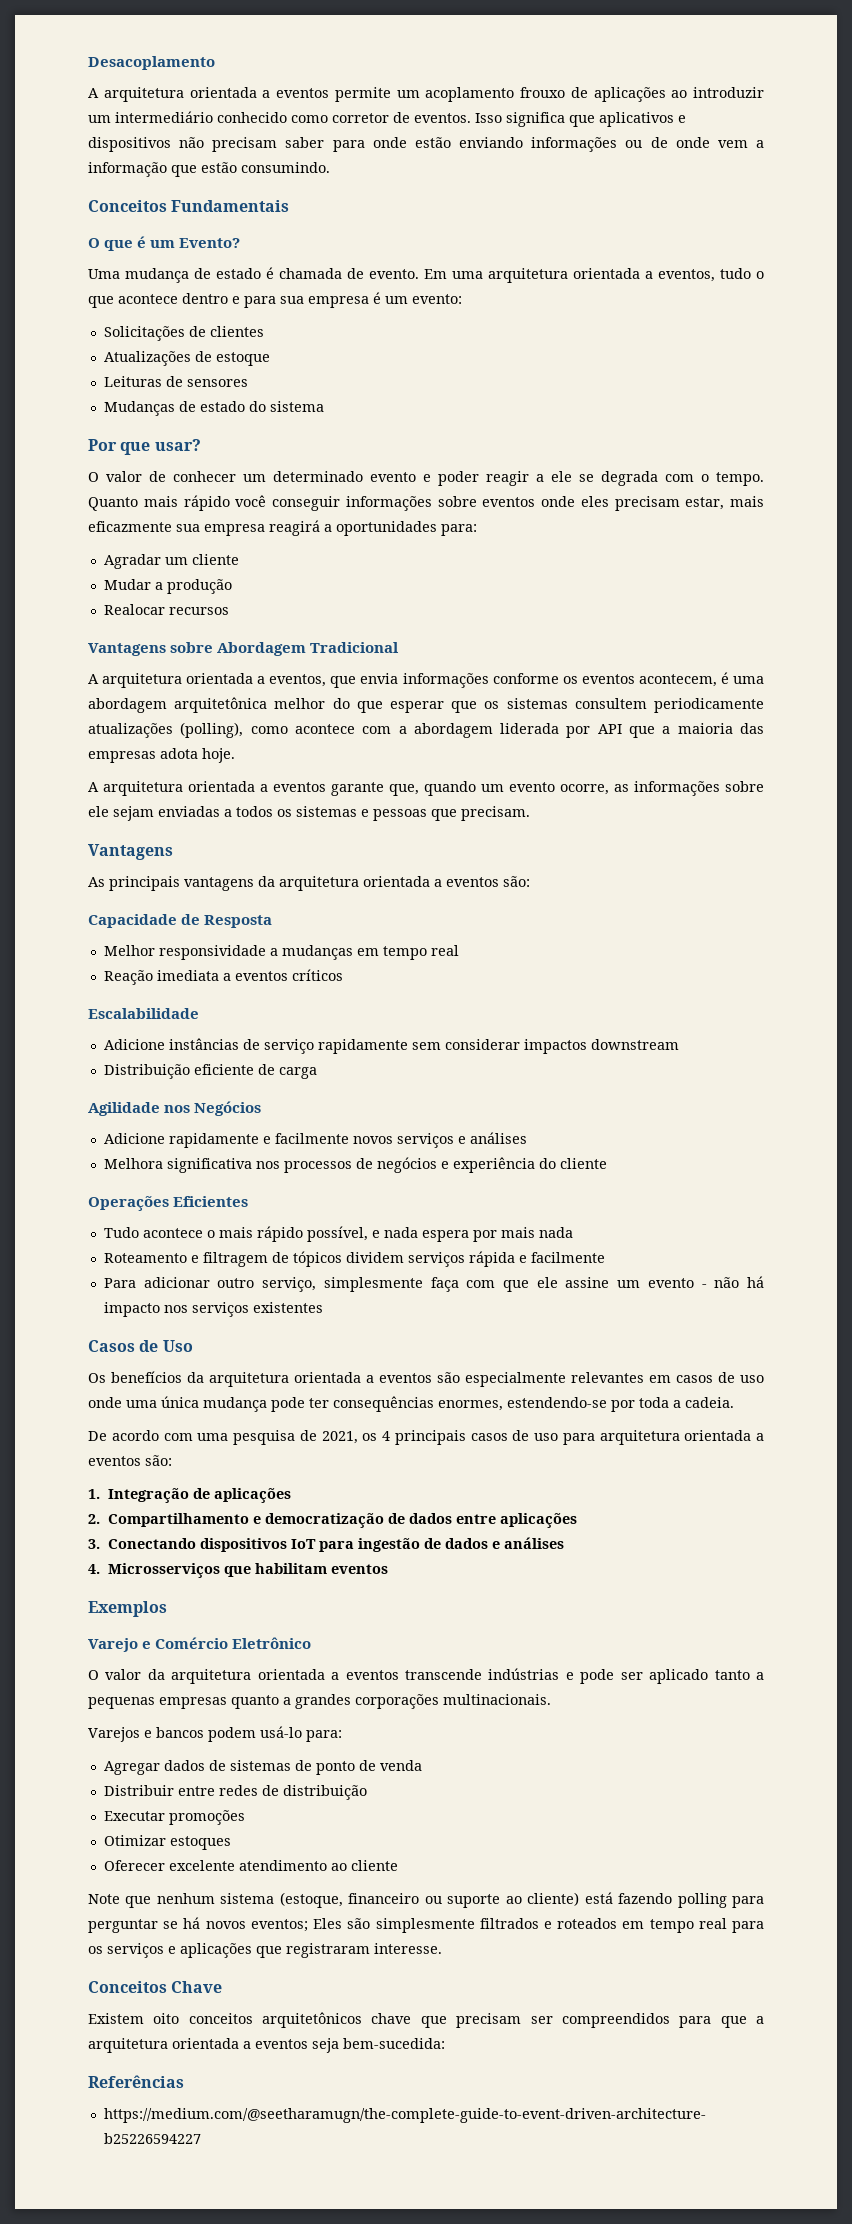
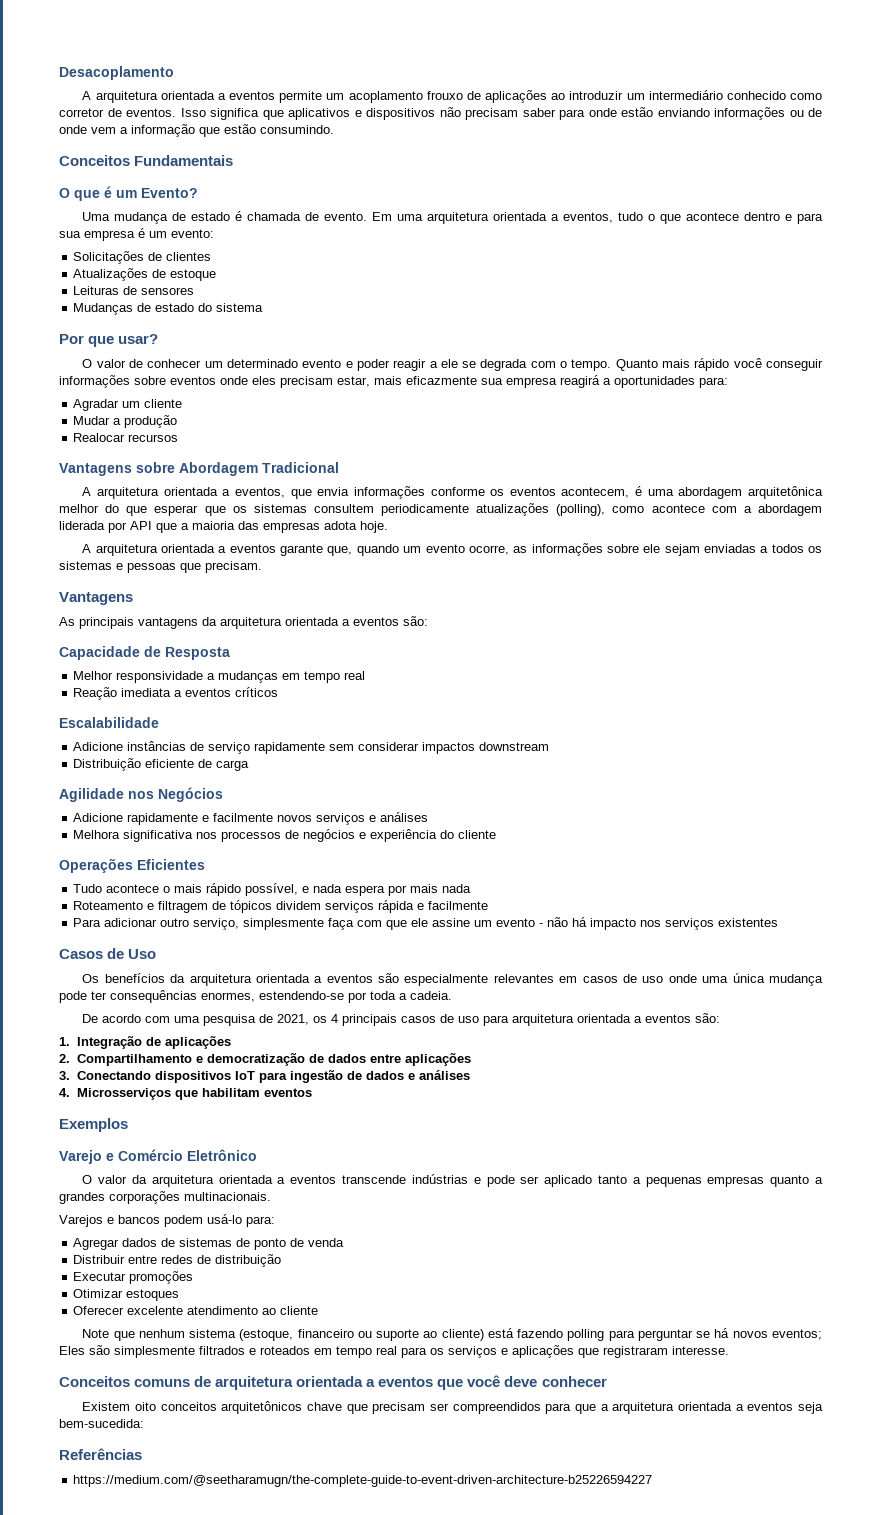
- Conceitos Chave
+ Conceitos comuns de arquitetura orientada a eventos que você deve conhecer

